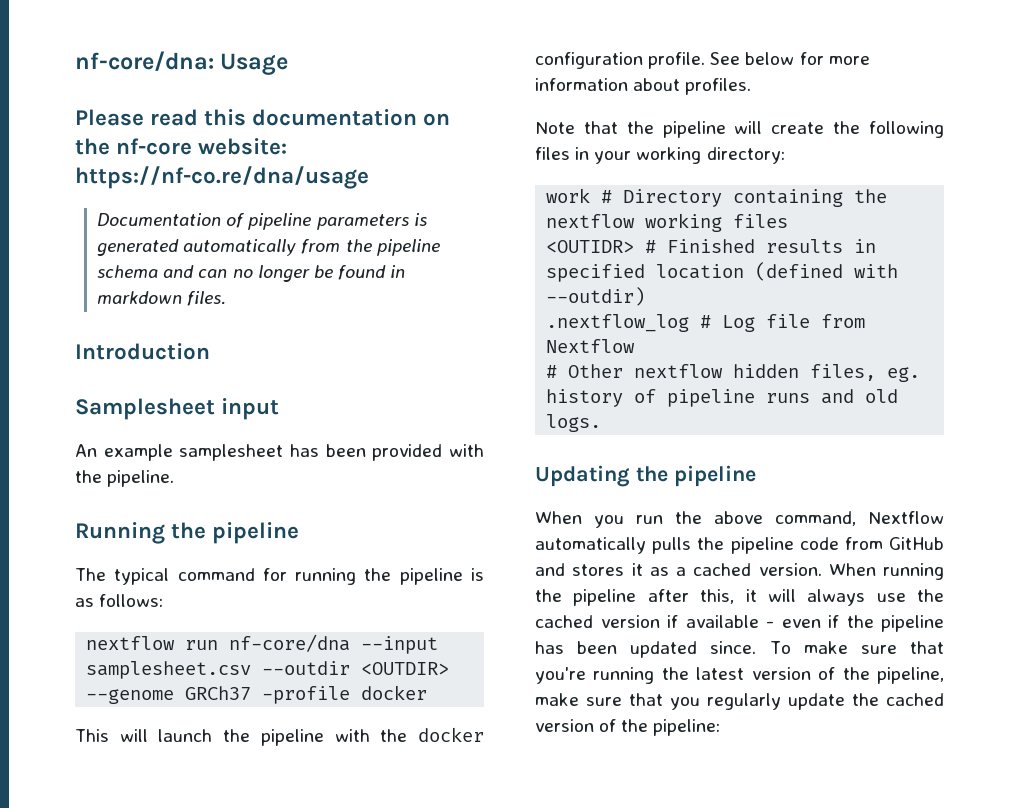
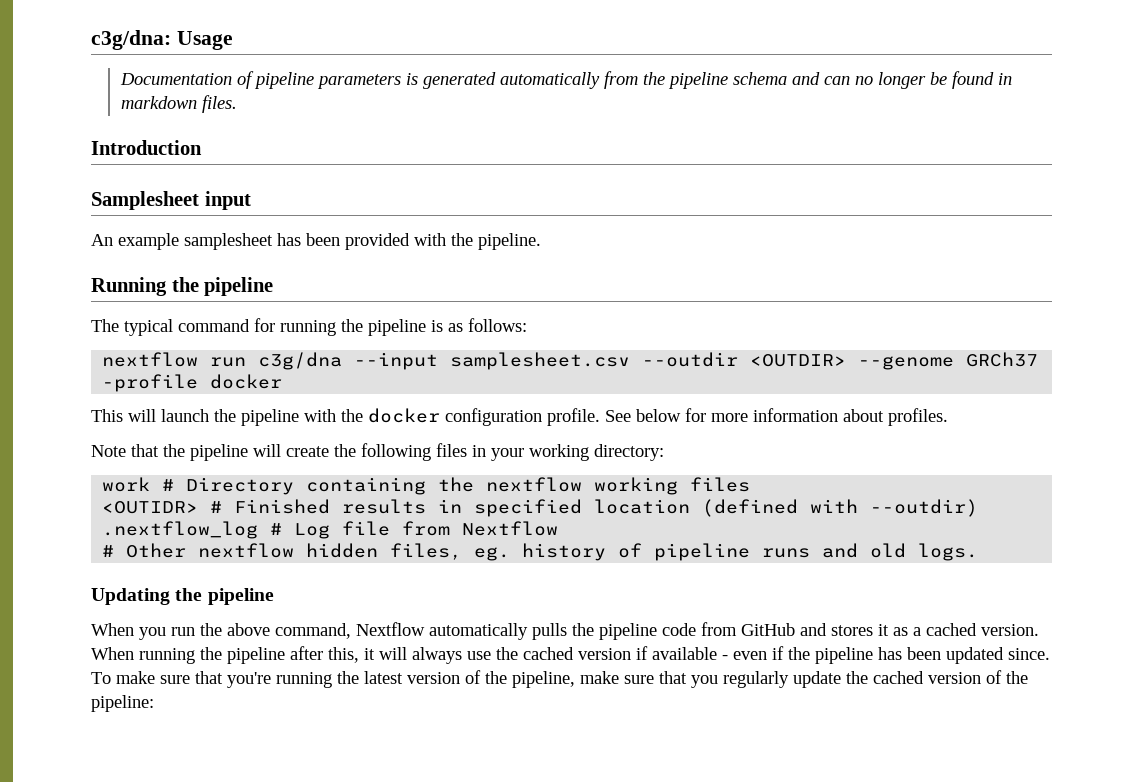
- nf-core/dna: Usage
+ c3g/dna: Usage
- Please read this documentation on the nf-core website: https://nf-co.re/dna/usage
- nextflow run nf-core/dna --input samplesheet.csv --outdir <OUTDIR> --genome GRCh37 -profile docker
+ nextflow run c3g/dna --input samplesheet.csv --outdir <OUTDIR> --genome GRCh37 -profile docker

